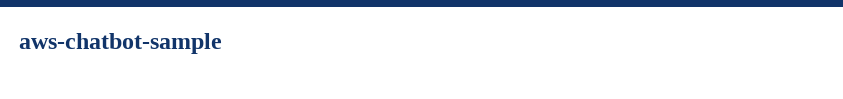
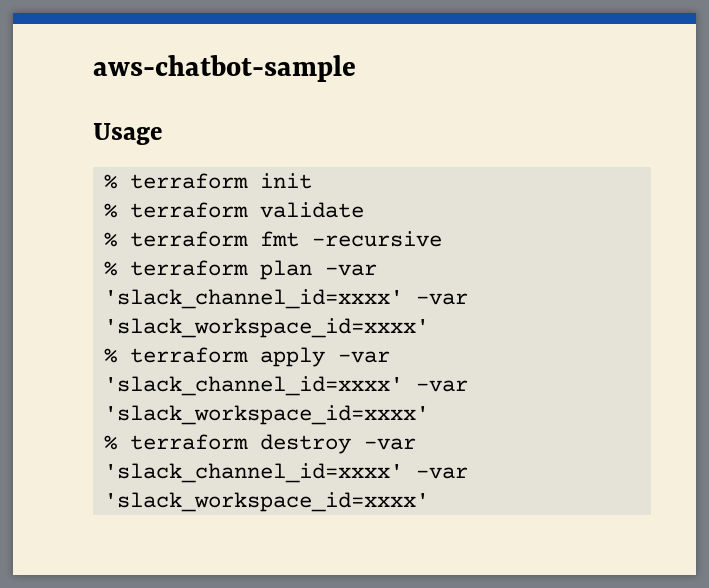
+ Usage
+ % terraform init
+ % terraform validate
+ % terraform fmt -recursive
+ % terraform plan -var 'slack_channel_id=xxxx' -var 'slack_workspace_id=xxxx'
+ % terraform apply -var 'slack_channel_id=xxxx' -var 'slack_workspace_id=xxxx'
+ % terraform destroy -var 'slack_channel_id=xxxx' -var 'slack_workspace_id=xxxx'

